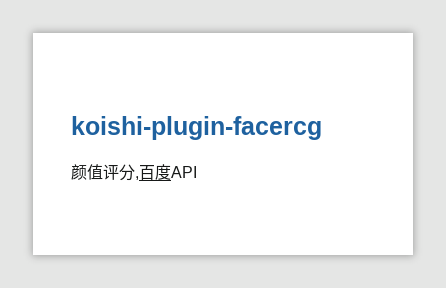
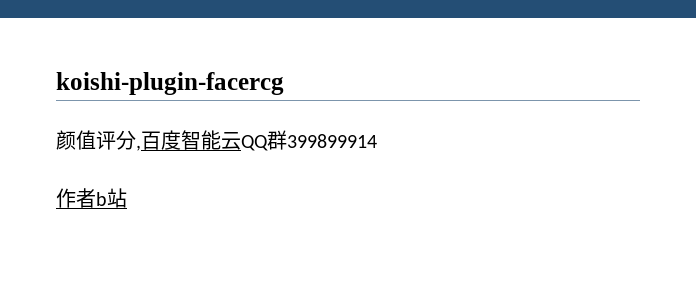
- 颜值评分,百度API
+ 颜值评分,百度智能云QQ群399899914
+ 作者b站

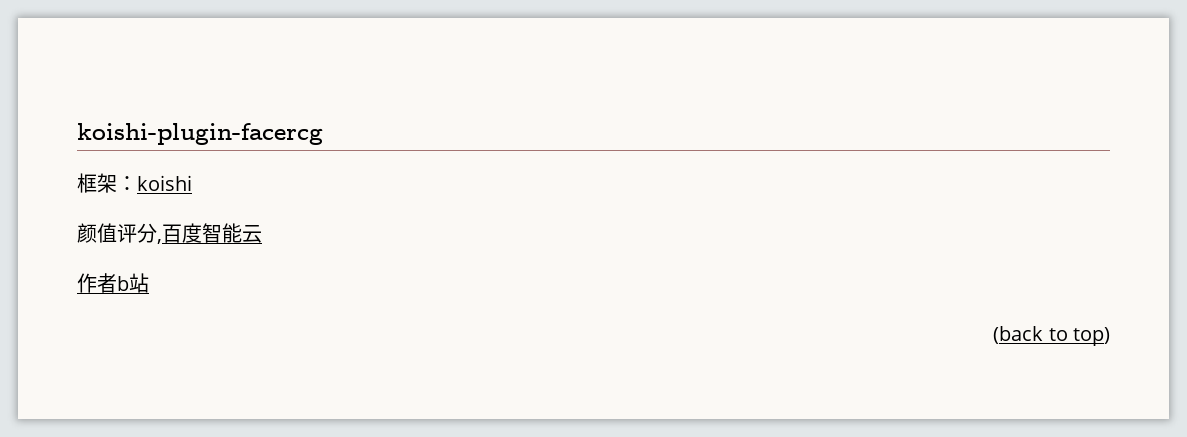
+ 框架：koishi
- 颜值评分,百度智能云QQ群399899914
+ 颜值评分,百度智能云
+ (back to top)

